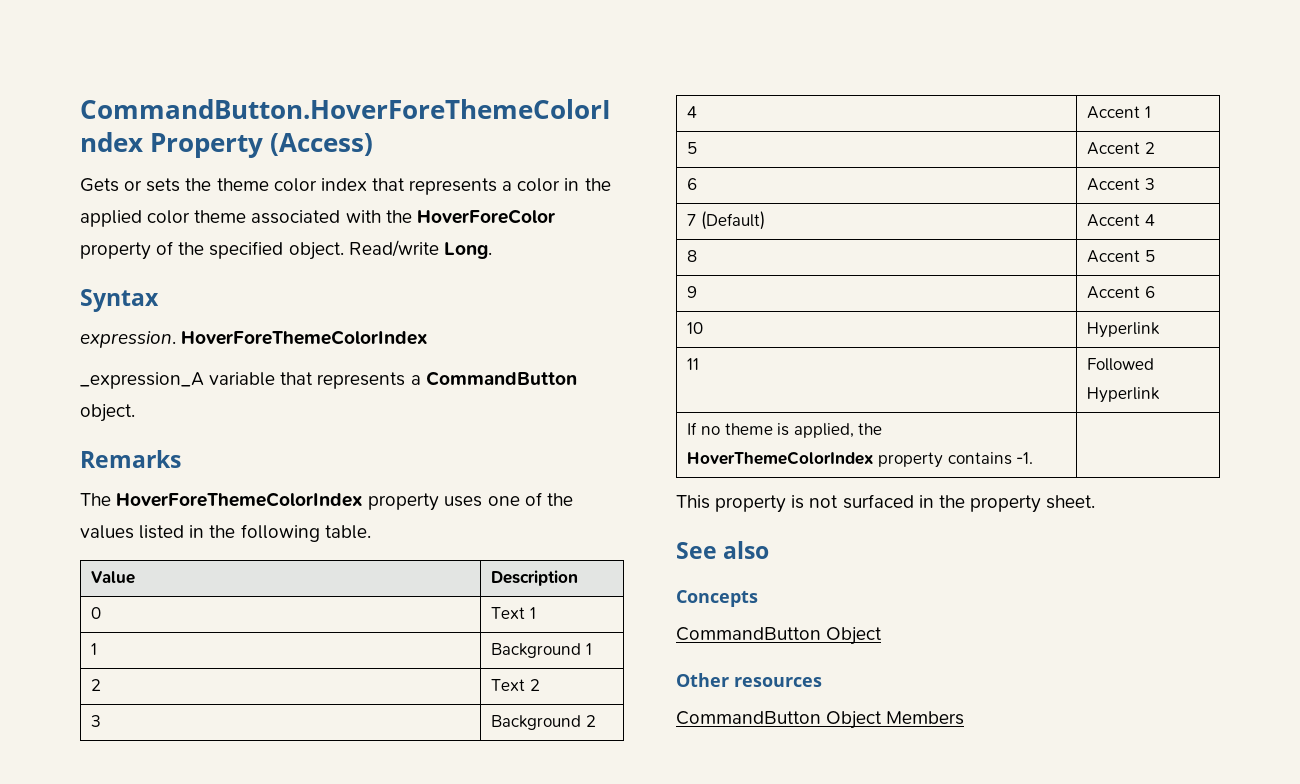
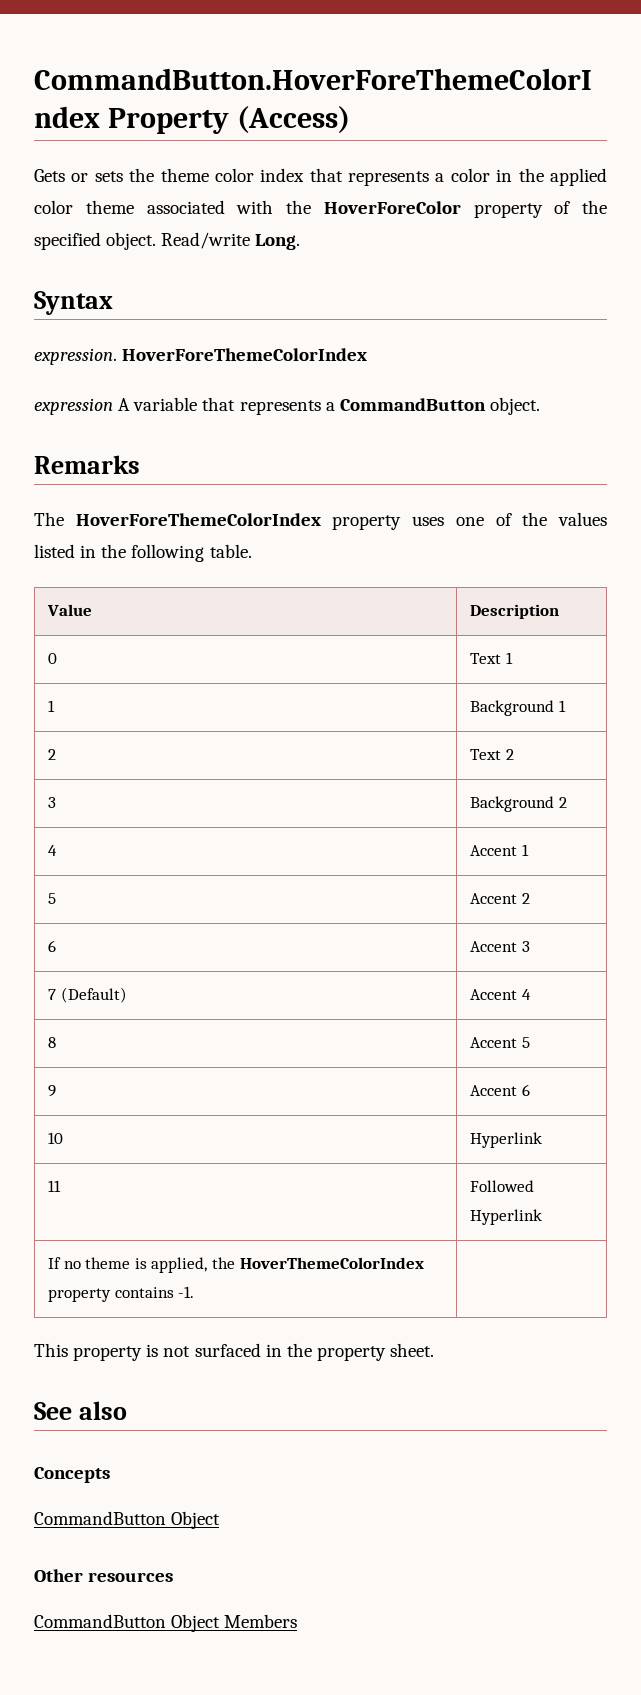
- _expression_A variable that represents a CommandButton object.
+ expression A variable that represents a CommandButton object.

